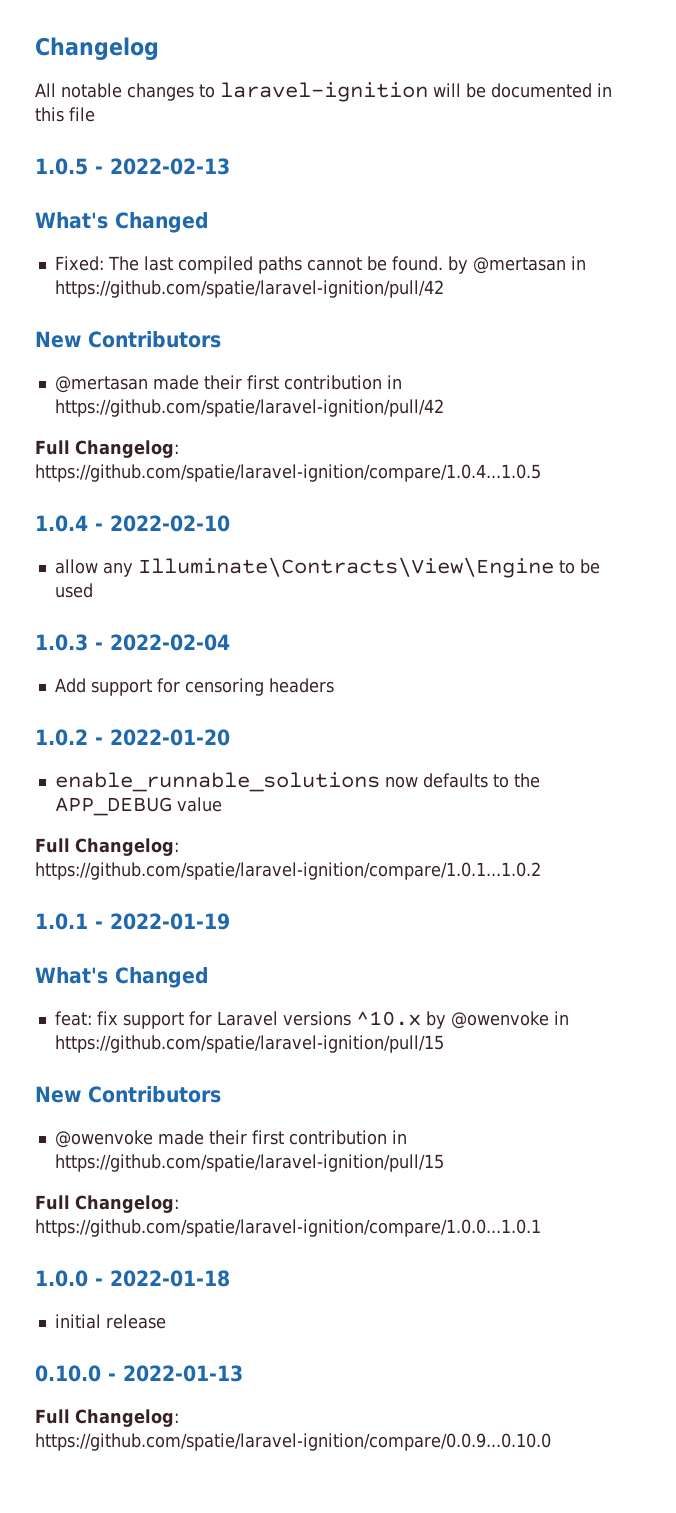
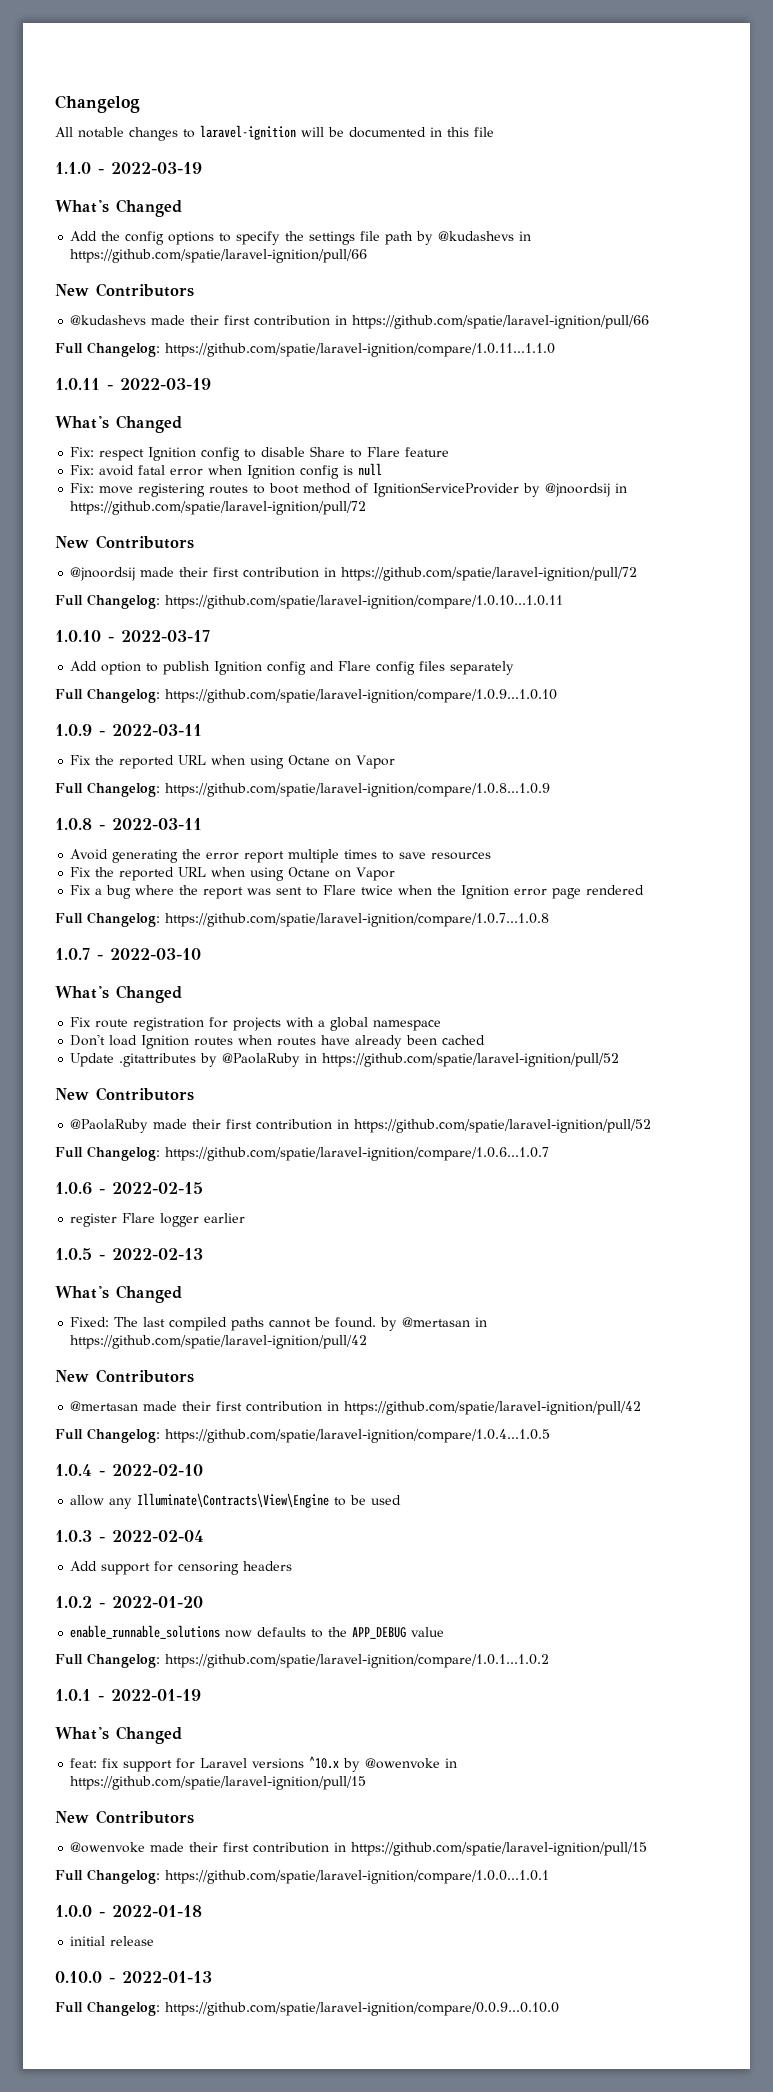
+ 1.1.0 - 2022-03-19
+ What's Changed
+ Add the config options to specify the settings file path by @kudashevs in https://github.com/spatie/laravel-ignition/pull/66
+ New Contributors
+ @kudashevs made their first contribution in https://github.com/spatie/laravel-ignition/pull/66
+ Full Changelog: https://github.com/spatie/laravel-ignition/compare/1.0.11...1.1.0
+ 1.0.11 - 2022-03-19
+ What's Changed
+ Fix: respect Ignition config to disable Share to Flare feature
+ Fix: avoid fatal error when Ignition config is null
+ Fix: move registering routes to boot method of IgnitionServiceProvider by @jnoordsij in https://github.com/spatie/laravel-ignition/pull/72
+ New Contributors
+ @jnoordsij made their first contribution in https://github.com/spatie/laravel-ignition/pull/72
+ Full Changelog: https://github.com/spatie/laravel-ignition/compare/1.0.10...1.0.11
+ 1.0.10 - 2022-03-17
+ Add option to publish Ignition config and Flare config files separately
+ Full Changelog: https://github.com/spatie/laravel-ignition/compare/1.0.9...1.0.10
+ 1.0.9 - 2022-03-11
+ Fix the reported URL when using Octane on Vapor
+ Full Changelog: https://github.com/spatie/laravel-ignition/compare/1.0.8...1.0.9
+ 1.0.8 - 2022-03-11
+ Avoid generating the error report multiple times to save resources
+ Fix the reported URL when using Octane on Vapor
+ Fix a bug where the report was sent to Flare twice when the Ignition error page rendered
+ Full Changelog: https://github.com/spatie/laravel-ignition/compare/1.0.7...1.0.8
+ 1.0.7 - 2022-03-10
+ What's Changed
+ Fix route registration for projects with a global namespace
+ Don't load Ignition routes when routes have already been cached
+ Update .gitattributes by @PaolaRuby in https://github.com/spatie/laravel-ignition/pull/52
+ New Contributors
+ @PaolaRuby made their first contribution in https://github.com/spatie/laravel-ignition/pull/52
+ Full Changelog: https://github.com/spatie/laravel-ignition/compare/1.0.6...1.0.7
+ 1.0.6 - 2022-02-15
+ register Flare logger earlier

